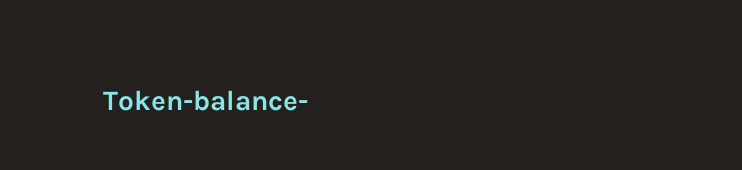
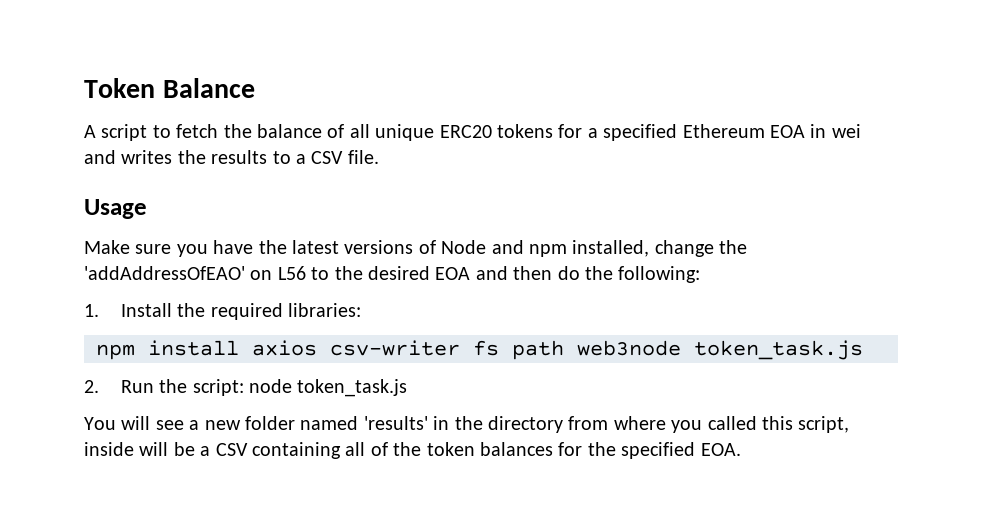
- Token-balance-
+ Token Balance
+ A script to fetch the balance of all unique ERC20 tokens for a specified Ethereum EOA in wei and writes the results to a CSV file.
+ Usage
+ Make sure you have the latest versions of Node and npm installed, change the 'addAddressOfEAO' on L56 to the desired EOA and then do the following:
+ 1. Install the required libraries:
+ npm install axios csv-writer fs path web3node token_task.js
+ 2. Run the script: node token_task.js
+ You will see a new folder named 'results' in the directory from where you called this script, inside will be a CSV containing all of the token balances for the specified EOA.

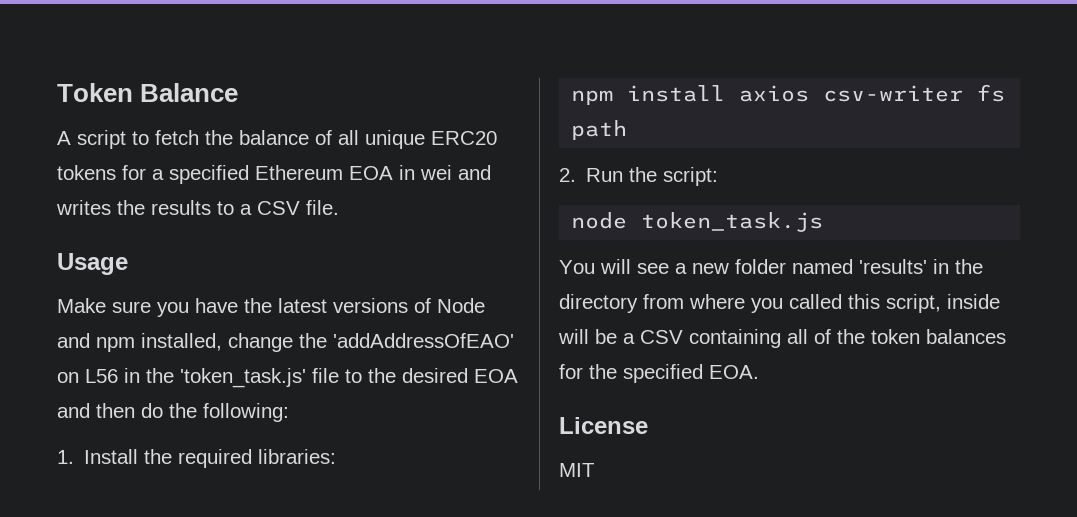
- Make sure you have the latest versions of Node and npm installed, change the 'addAddressOfEAO' on L56 to the desired EOA and then do the following:
+ Make sure you have the latest versions of Node and npm installed, change the 'addAddressOfEAO' on L56 in the 'token_task.js' file to the desired EOA and then do the following:
- npm install axios csv-writer fs path web3node token_task.js
+ npm install axios csv-writer fs path
- 2. Run the script: node token_task.js
+ 2. Run the script:
+ node token_task.js
+ License
+ MIT

